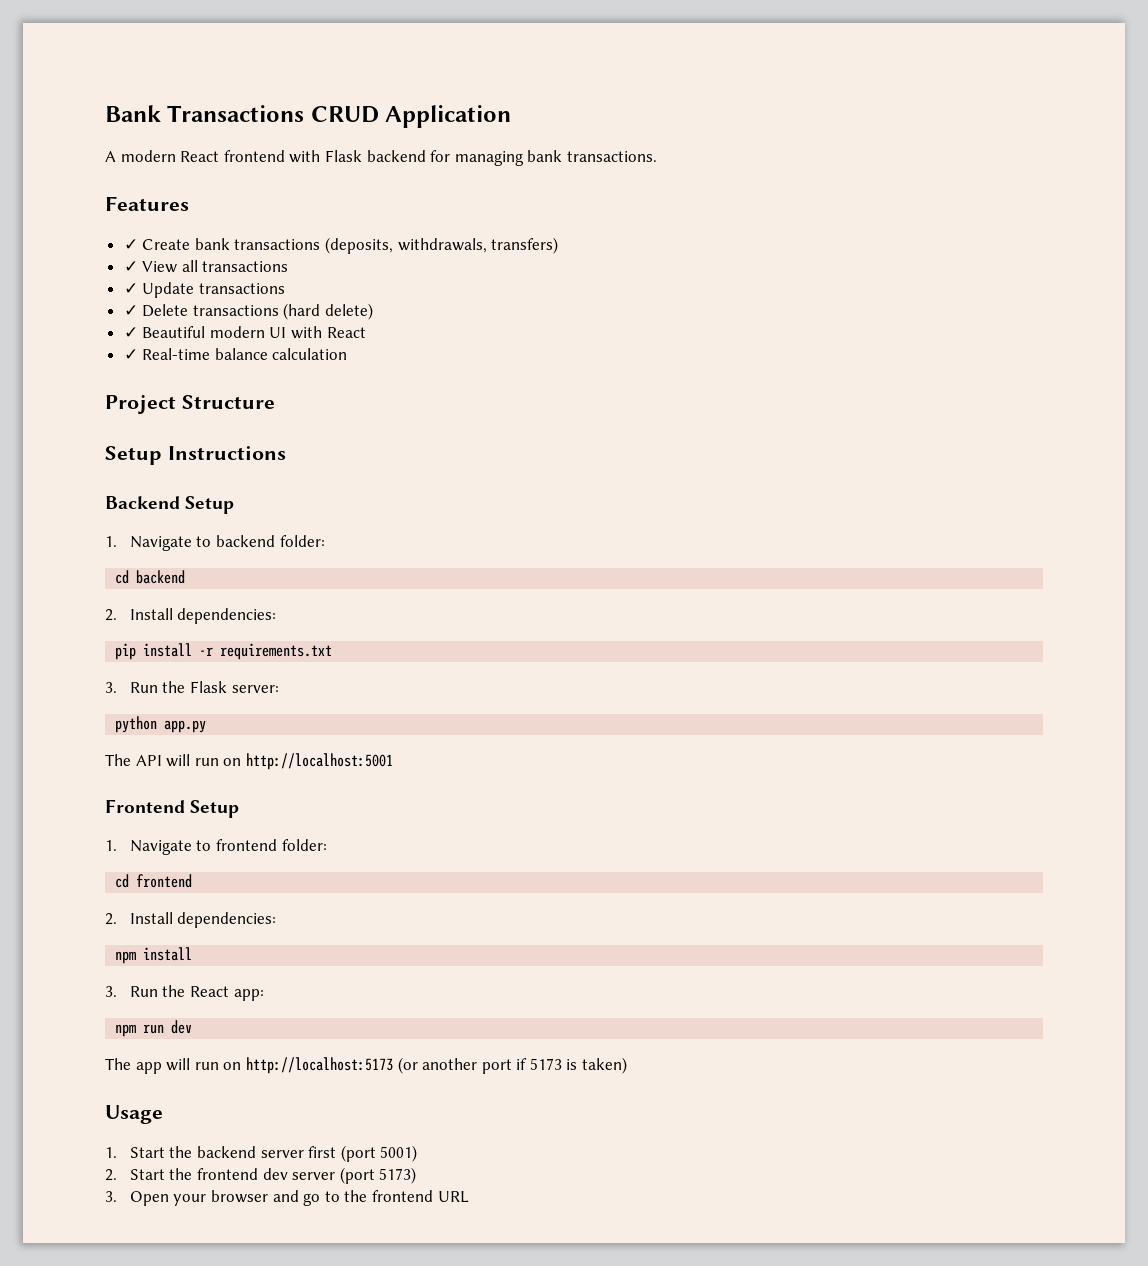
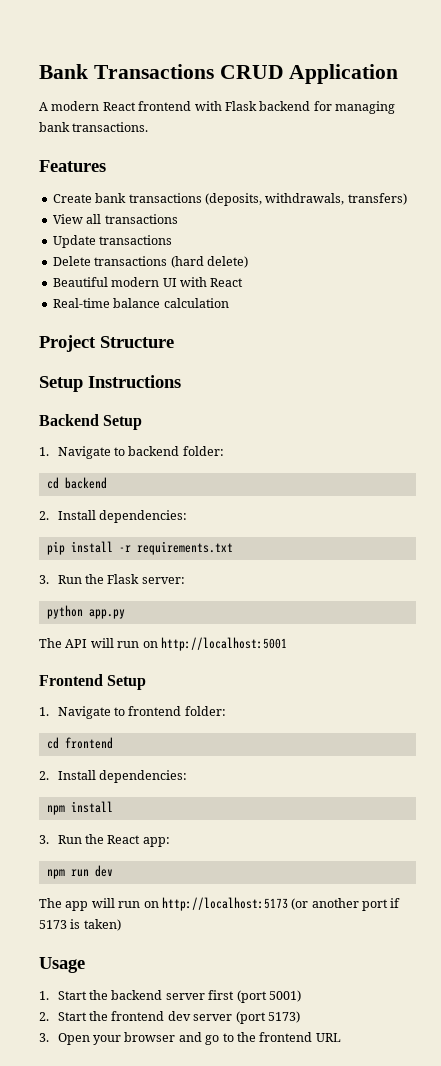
- ✓ Create bank transactions (deposits, withdrawals, transfers)
+ Create bank transactions (deposits, withdrawals, transfers)
- ✓ View all transactions
+ View all transactions
- ✓ Update transactions
+ Update transactions
- ✓ Delete transactions (hard delete)
+ Delete transactions (hard delete)
- ✓ Beautiful modern UI with React
+ Beautiful modern UI with React
- ✓ Real-time balance calculation
+ Real-time balance calculation

